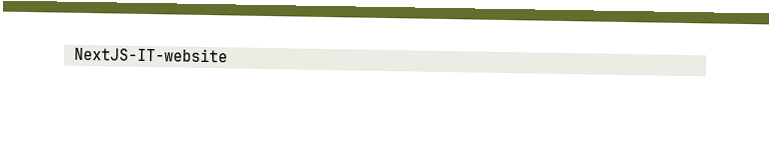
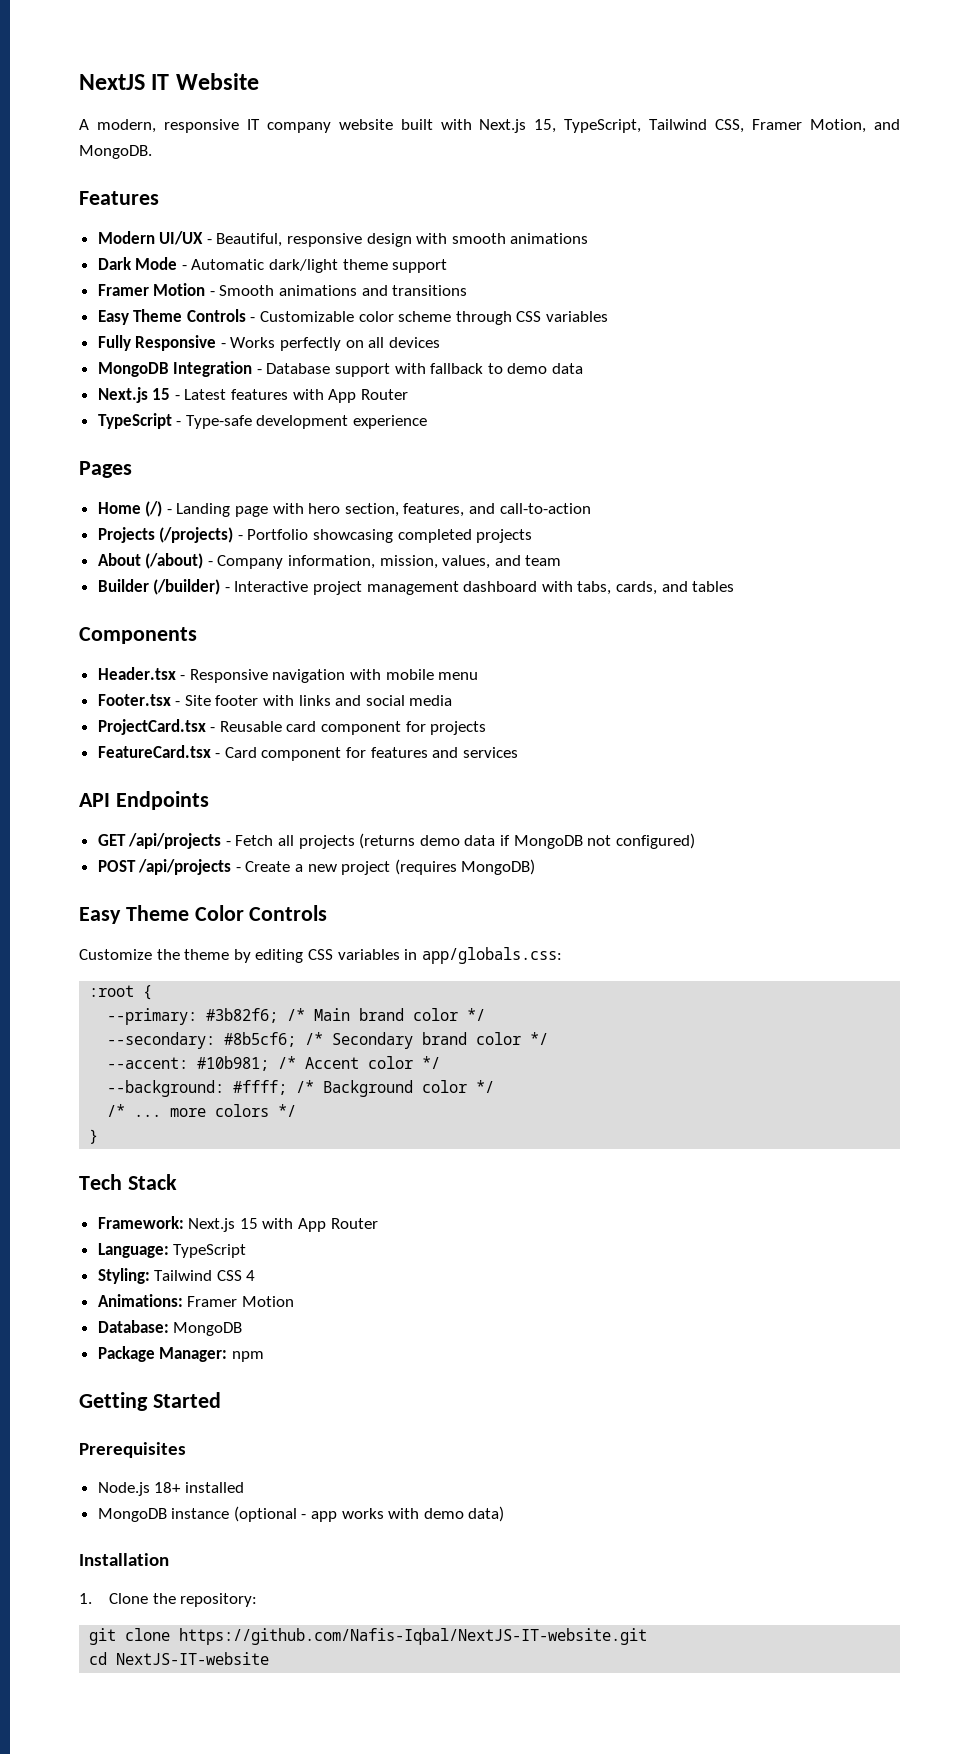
- NextJS-IT-website
+ NextJS IT Website
+ A modern, responsive IT company website built with Next.js 15, TypeScript, Tailwind CSS, Framer Motion, and MongoDB.
+ Features
+ Modern UI/UX - Beautiful, responsive design with smooth animations
+ Dark Mode - Automatic dark/light theme support
+ Framer Motion - Smooth animations and transitions
+ Easy Theme Controls - Customizable color scheme through CSS variables
+ Fully Responsive - Works perfectly on all devices
+ MongoDB Integration - Database support with fallback to demo data
+ Next.js 15 - Latest features with App Router
+ TypeScript - Type-safe development experience
+ Pages
+ Home (/) - Landing page with hero section, features, and call-to-action
+ Projects (/projects) - Portfolio showcasing completed projects
+ About (/about) - Company information, mission, values, and team
+ Builder (/builder) - Interactive project management dashboard with tabs, cards, and tables
+ Components
+ Header.tsx - Responsive navigation with mobile menu
+ Footer.tsx - Site footer with links and social media
+ ProjectCard.tsx - Reusable card component for projects
+ FeatureCard.tsx - Card component for features and services
+ API Endpoints
+ GET /api/projects - Fetch all projects (returns demo data if MongoDB not configured)
+ POST /api/projects - Create a new project (requires MongoDB)
+ Easy Theme Color Controls
+ Customize the theme by editing CSS variables in app/globals.css:
+ :root {
+ --primary: #3b82f6; /* Main brand color */
+ --secondary: #8b5cf6; /* Secondary brand color */
+ --accent: #10b981; /* Accent color */
+ --background: #ffff; /* Background color */
+ /* ... more colors */
+ }
+ Tech Stack
+ Framework: Next.js 15 with App Router
+ Language: TypeScript
+ Styling: Tailwind CSS 4
+ Animations: Framer Motion
+ Database: MongoDB
+ Package Manager: npm
+ Getting Started
+ Prerequisites
+ Node.js 18+ installed
+ MongoDB instance (optional - app works with demo data)
+ Installation
+ 1. Clone the repository:
+ git clone https://github.com/Nafis-Iqbal/NextJS-IT-website.git
+ cd NextJS-IT-website

